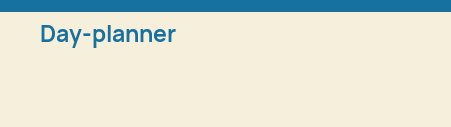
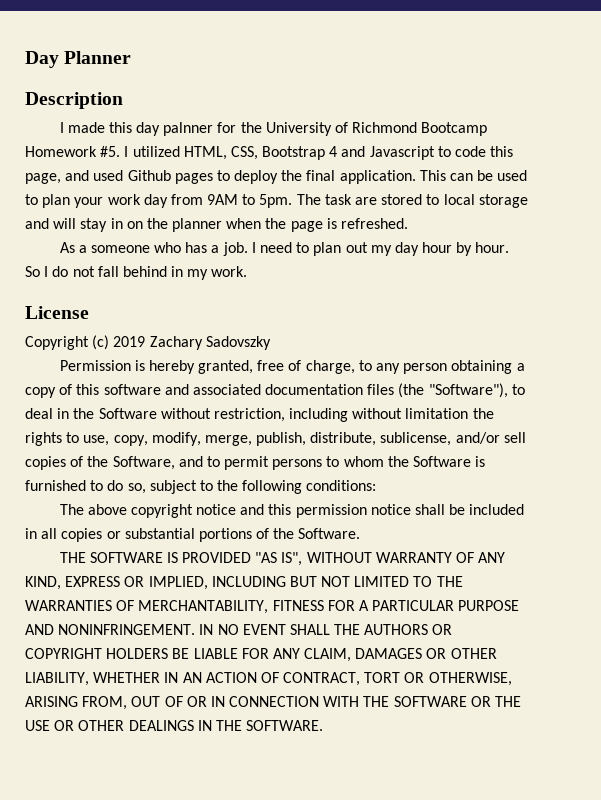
- Day-planner
+ Day Planner
+ Description
+ I made this day palnner for the University of Richmond Bootcamp Homework #5. I utilized HTML, CSS, Bootstrap 4 and Javascript to code this page, and used Github pages to deploy the final application. This can be used to plan your work day from 9AM to 5pm. The task are stored to local storage and will stay in on the planner when the page is refreshed.
+ As a someone who has a job. I need to plan out my day hour by hour. So I do not fall behind in my work.
+ License
+ Copyright (c) 2019 Zachary Sadovszky
+ Permission is hereby granted, free of charge, to any person obtaining a copy of this software and associated documentation files (the "Software"), to deal in the Software without restriction, including without limitation the rights to use, copy, modify, merge, publish, distribute, sublicense, and/or sell copies of the Software, and to permit persons to whom the Software is furnished to do so, subject to the following conditions:
+ The above copyright notice and this permission notice shall be included in all copies or substantial portions of the Software.
+ THE SOFTWARE IS PROVIDED "AS IS", WITHOUT WARRANTY OF ANY KIND, EXPRESS OR IMPLIED, INCLUDING BUT NOT LIMITED TO THE WARRANTIES OF MERCHANTABILITY, FITNESS FOR A PARTICULAR PURPOSE AND NONINFRINGEMENT. IN NO EVENT SHALL THE AUTHORS OR COPYRIGHT HOLDERS BE LIABLE FOR ANY CLAIM, DAMAGES OR OTHER LIABILITY, WHETHER IN AN ACTION OF CONTRACT, TORT OR OTHERWISE, ARISING FROM, OUT OF OR IN CONNECTION WITH THE SOFTWARE OR THE USE OR OTHER DEALINGS IN THE SOFTWARE.

